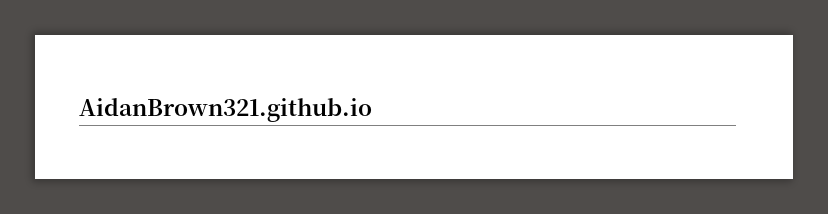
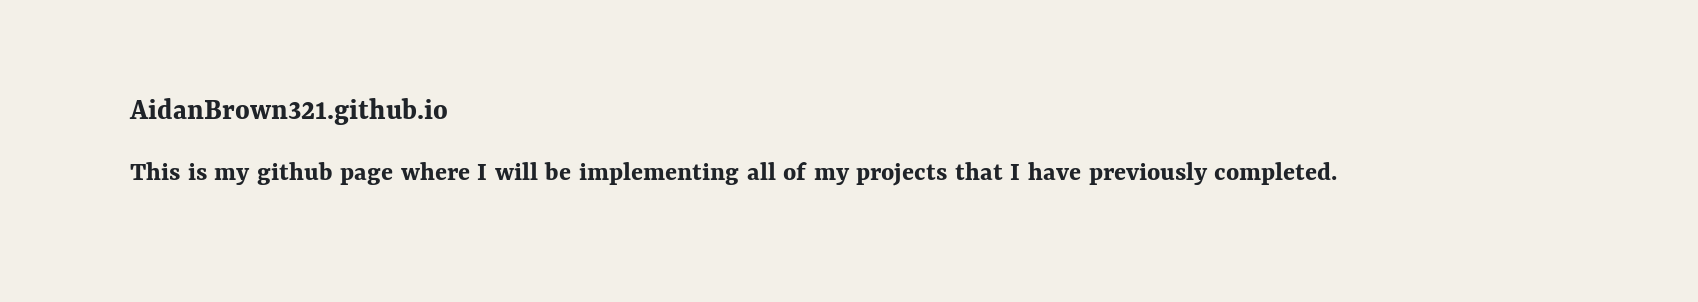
+ This is my github page where I will be implementing all of my projects that I have previously completed.

